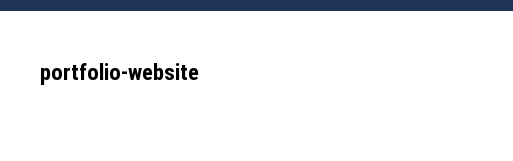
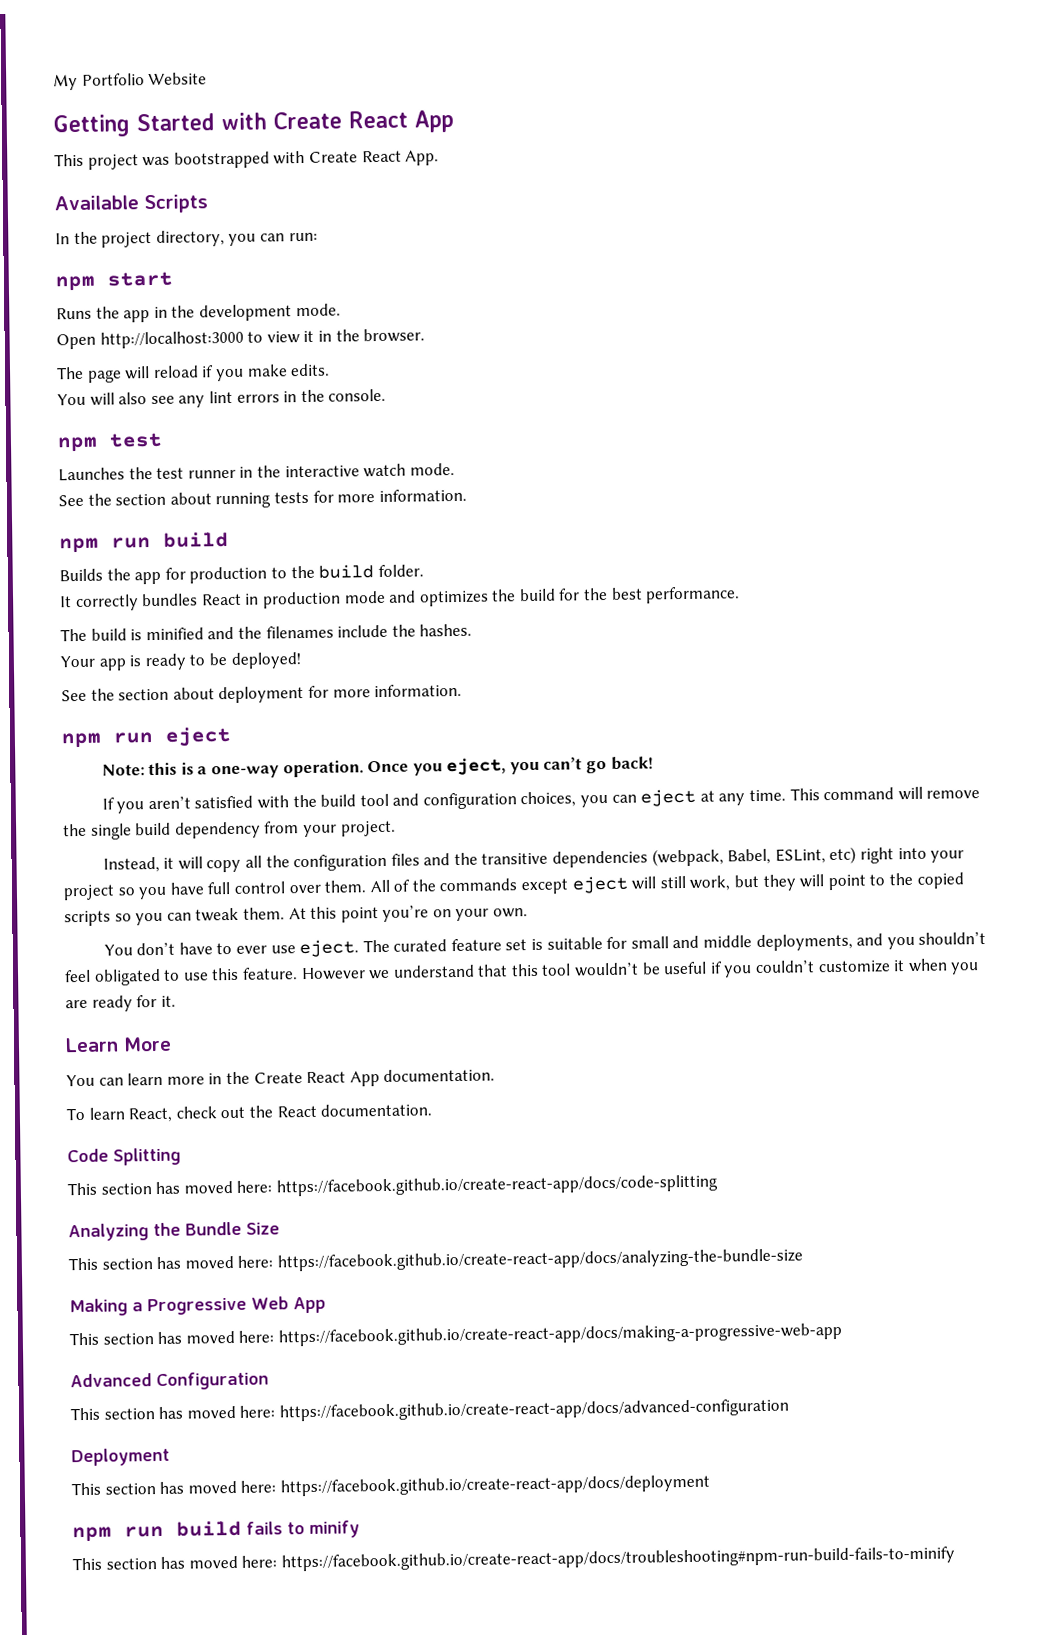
- portfolio-website
+ My Portfolio Website
+ Getting Started with Create React App
+ This project was bootstrapped with Create React App.
+ Available Scripts
+ In the project directory, you can run:
+ npm start
+ Runs the app in the development mode.
+ Open http://localhost:3000 to view it in the browser.
+ The page will reload if you make edits.
+ You will also see any lint errors in the console.
+ npm test
+ Launches the test runner in the interactive watch mode.
+ See the section about running tests for more information.
+ npm run build
+ Builds the app for production to the build folder.
+ It correctly bundles React in production mode and optimizes the build for the best performance.
+ The build is minified and the filenames include the hashes.
+ Your app is ready to be deployed!
+ See the section about deployment for more information.
+ npm run eject
+ Note: this is a one-way operation. Once you eject, you can’t go back!
+ If you aren’t satisfied with the build tool and configuration choices, you can eject at any time. This command will remove the single build dependency from your project.
+ Instead, it will copy all the configuration files and the transitive dependencies (webpack, Babel, ESLint, etc) right into your project so you have full control over them. All of the commands except eject will still work, but they will point to the copied scripts so you can tweak them. At this point you’re on your own.
+ You don’t have to ever use eject. The curated feature set is suitable for small and middle deployments, and you shouldn’t feel obligated to use this feature. However we understand that this tool wouldn’t be useful if you couldn’t customize it when you are ready for it.
+ Learn More
+ You can learn more in the Create React App documentation.
+ To learn React, check out the React documentation.
+ Code Splitting
+ This section has moved here: https://facebook.github.io/create-react-app/docs/code-splitting
+ Analyzing the Bundle Size
+ This section has moved here: https://facebook.github.io/create-react-app/docs/analyzing-the-bundle-size
+ Making a Progressive Web App
+ This section has moved here: https://facebook.github.io/create-react-app/docs/making-a-progressive-web-app
+ Advanced Configuration
+ This section has moved here: https://facebook.github.io/create-react-app/docs/advanced-configuration
+ Deployment
+ This section has moved here: https://facebook.github.io/create-react-app/docs/deployment
+ npm run build fails to minify
+ This section has moved here: https://facebook.github.io/create-react-app/docs/troubleshooting#npm-run-build-fails-to-minify

